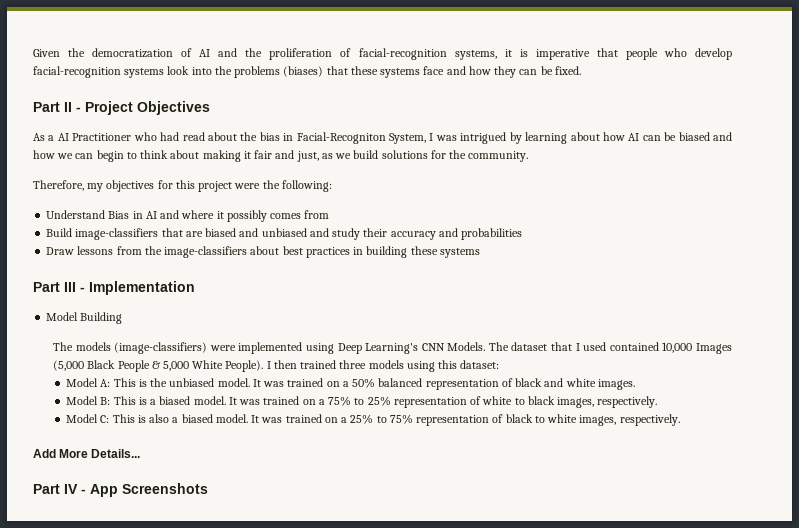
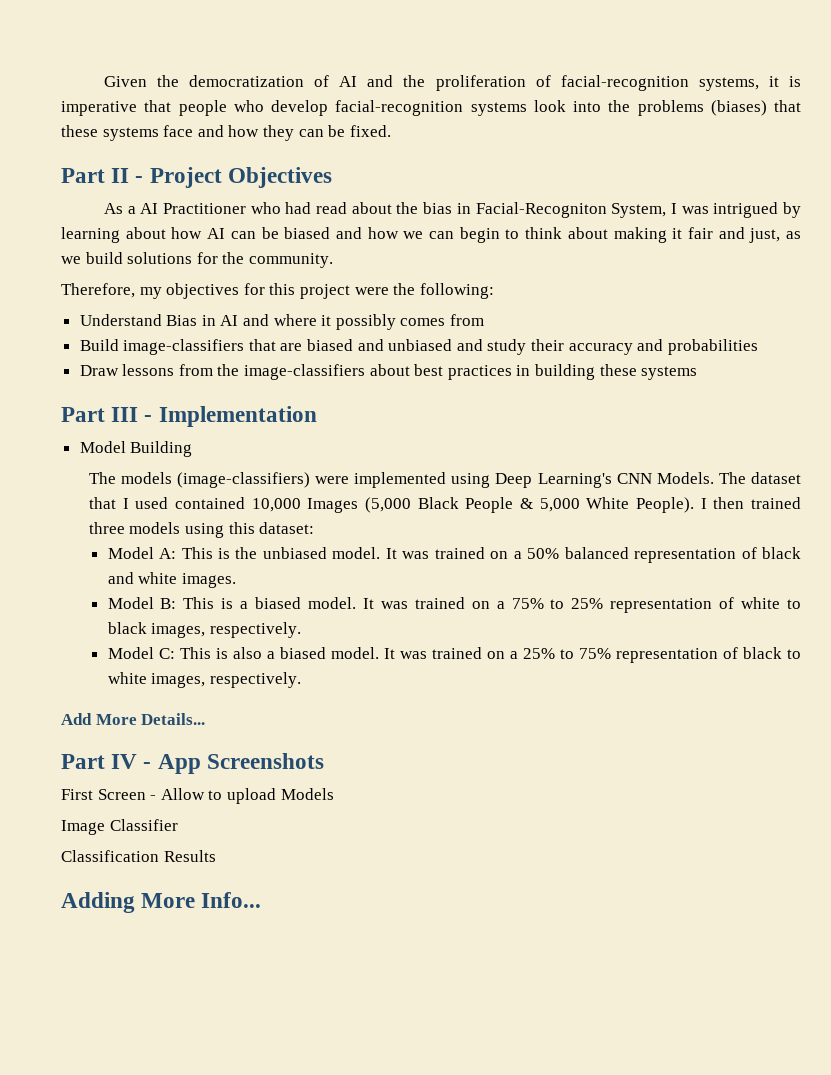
+ First Screen - Allow to upload Models
+ Image Classifier
+ Classification Results
+ Adding More Info...

